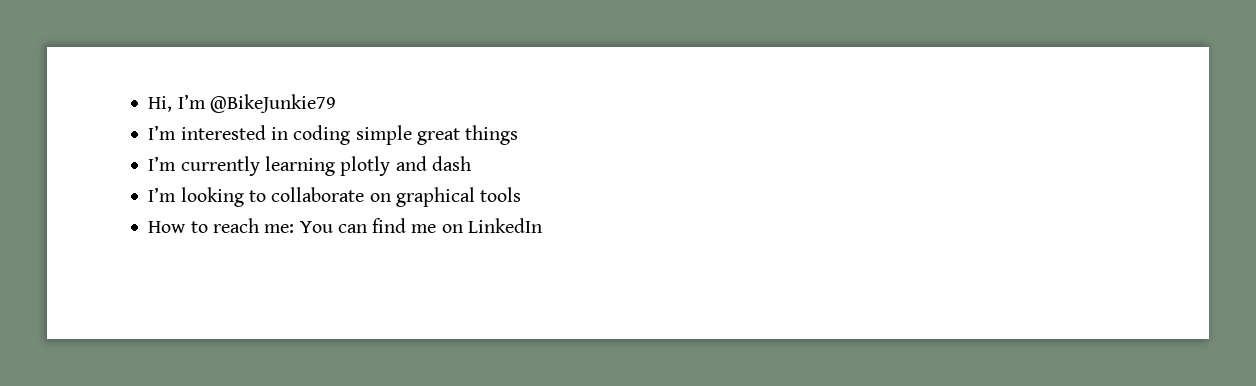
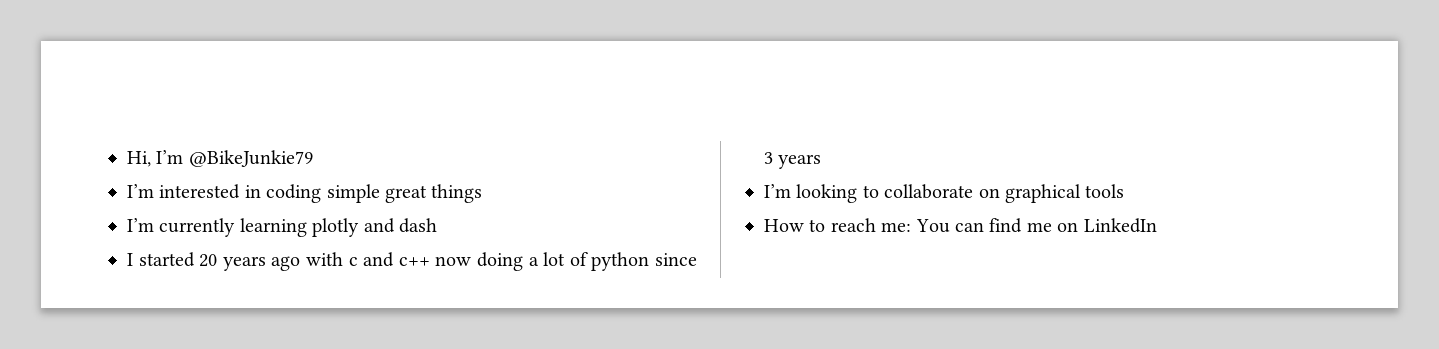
+ I started 20 years ago with c and c++ now doing a lot of python since 3 years

